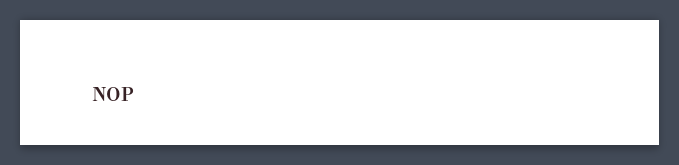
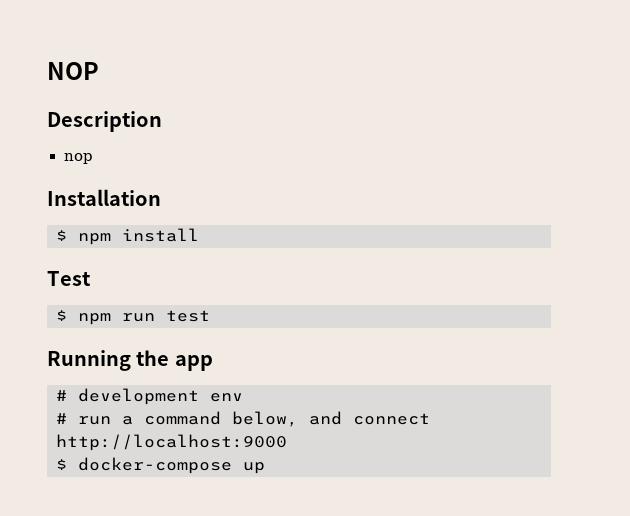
+ Description
+ nop
+ Installation
+ $ npm install
+ Test
+ $ npm run test
+ Running the app
+ # development env
+ # run a command below, and connect http://localhost:9000
+ $ docker-compose up

